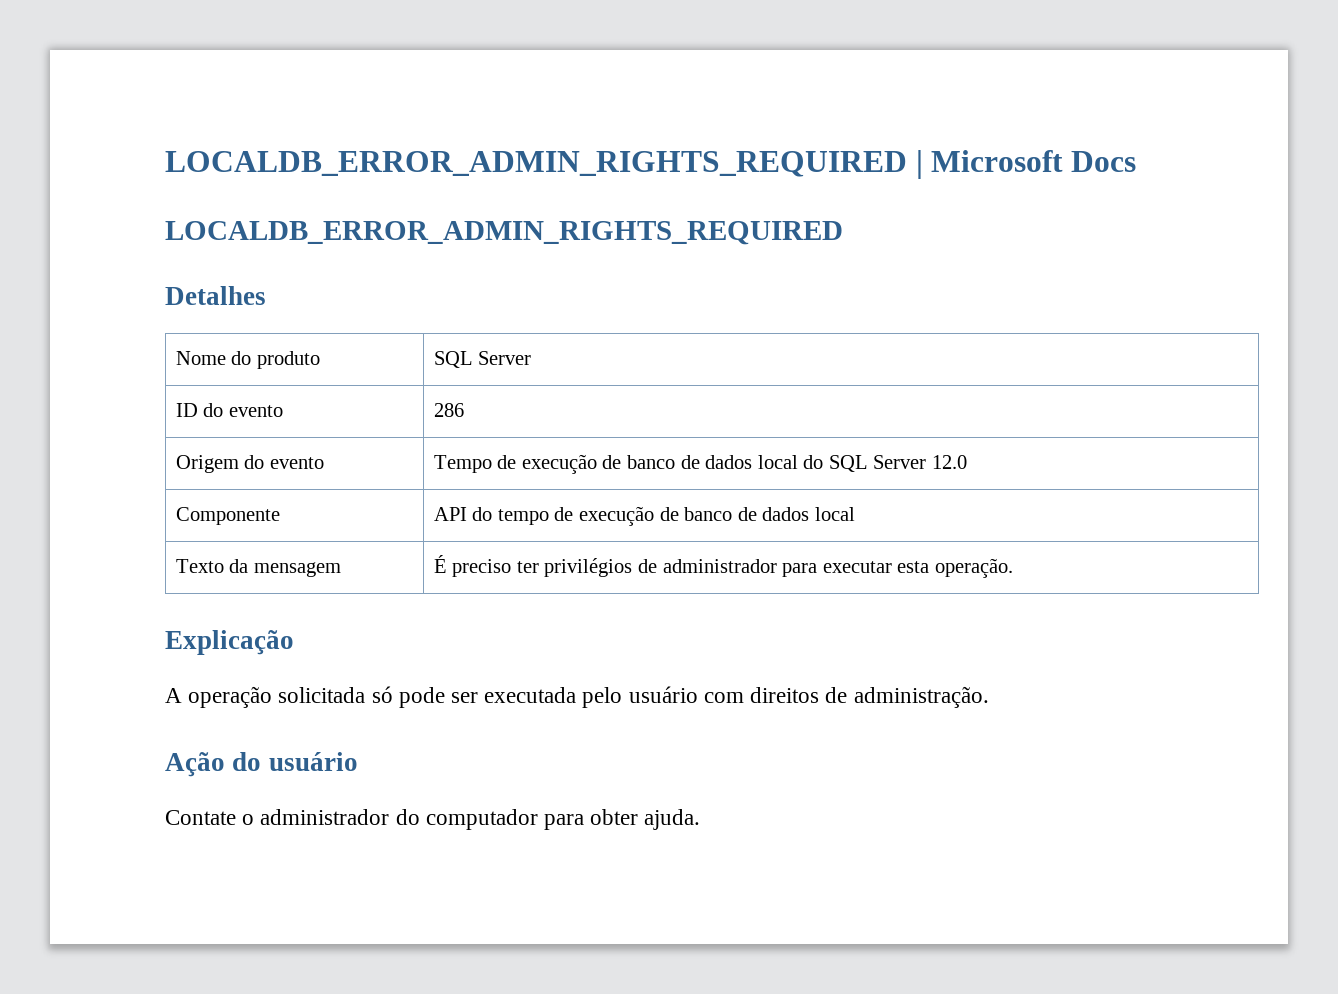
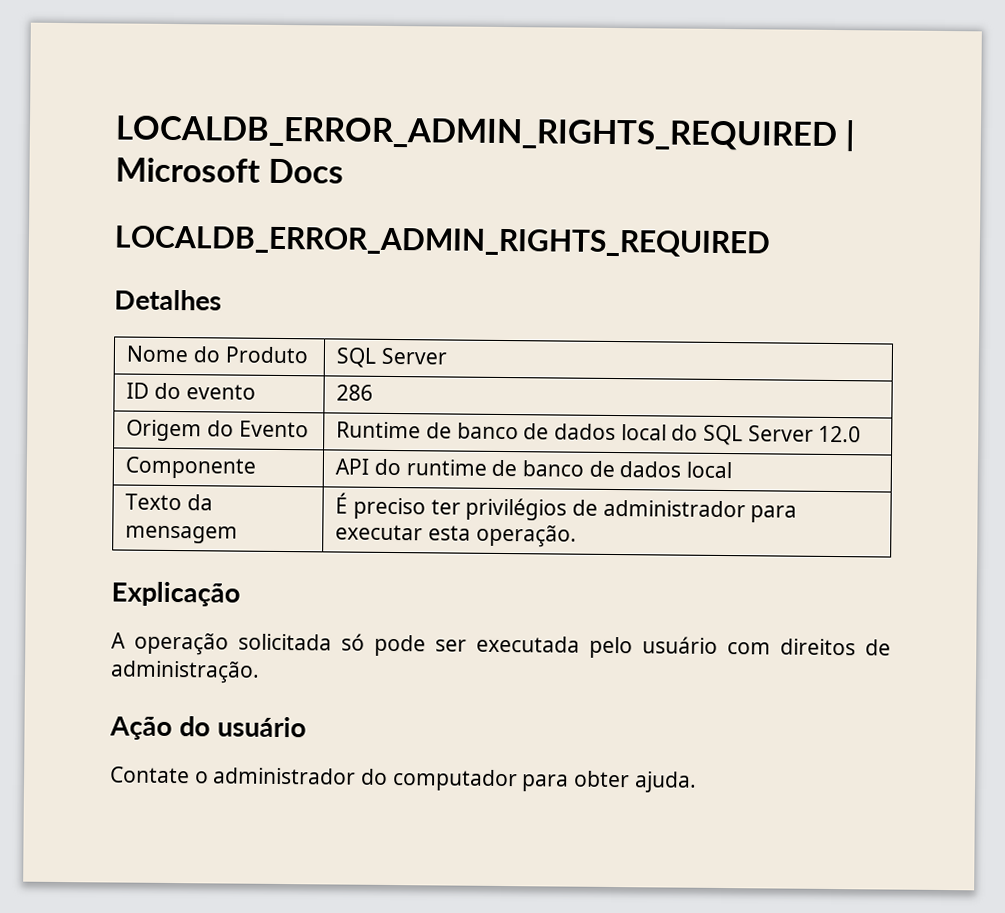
- Nome do produto | SQL Server
+ Nome do Produto | SQL Server
- Origem do evento | Tempo de execução de banco de dados local do SQL Server 12.0
+ Origem do Evento | Runtime de banco de dados local do SQL Server 12.0
- Componente | API do tempo de execução de banco de dados local
+ Componente | API do runtime de banco de dados local

